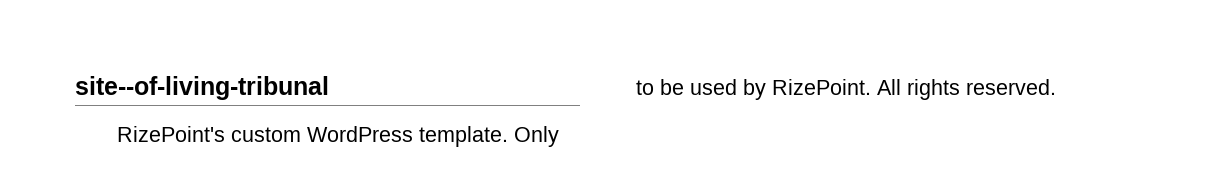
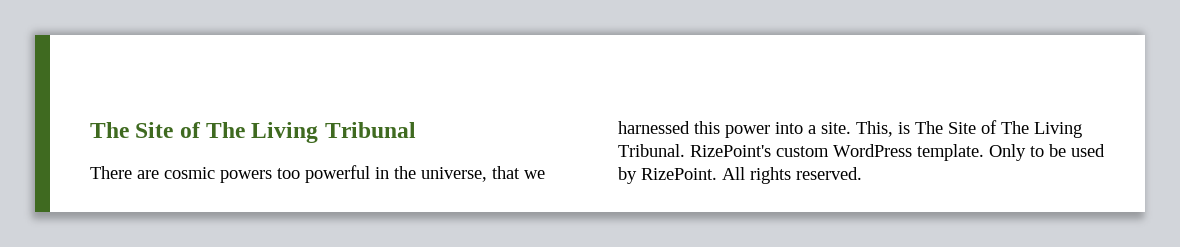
- site--of-living-tribunal
- RizePoint's custom WordPress template.
+ The Site of The Living Tribunal
+ There are cosmic powers too powerful in the universe, that we harnessed this power into a site. This, is The Site of The Living Tribunal. RizePoint's custom WordPress template.

